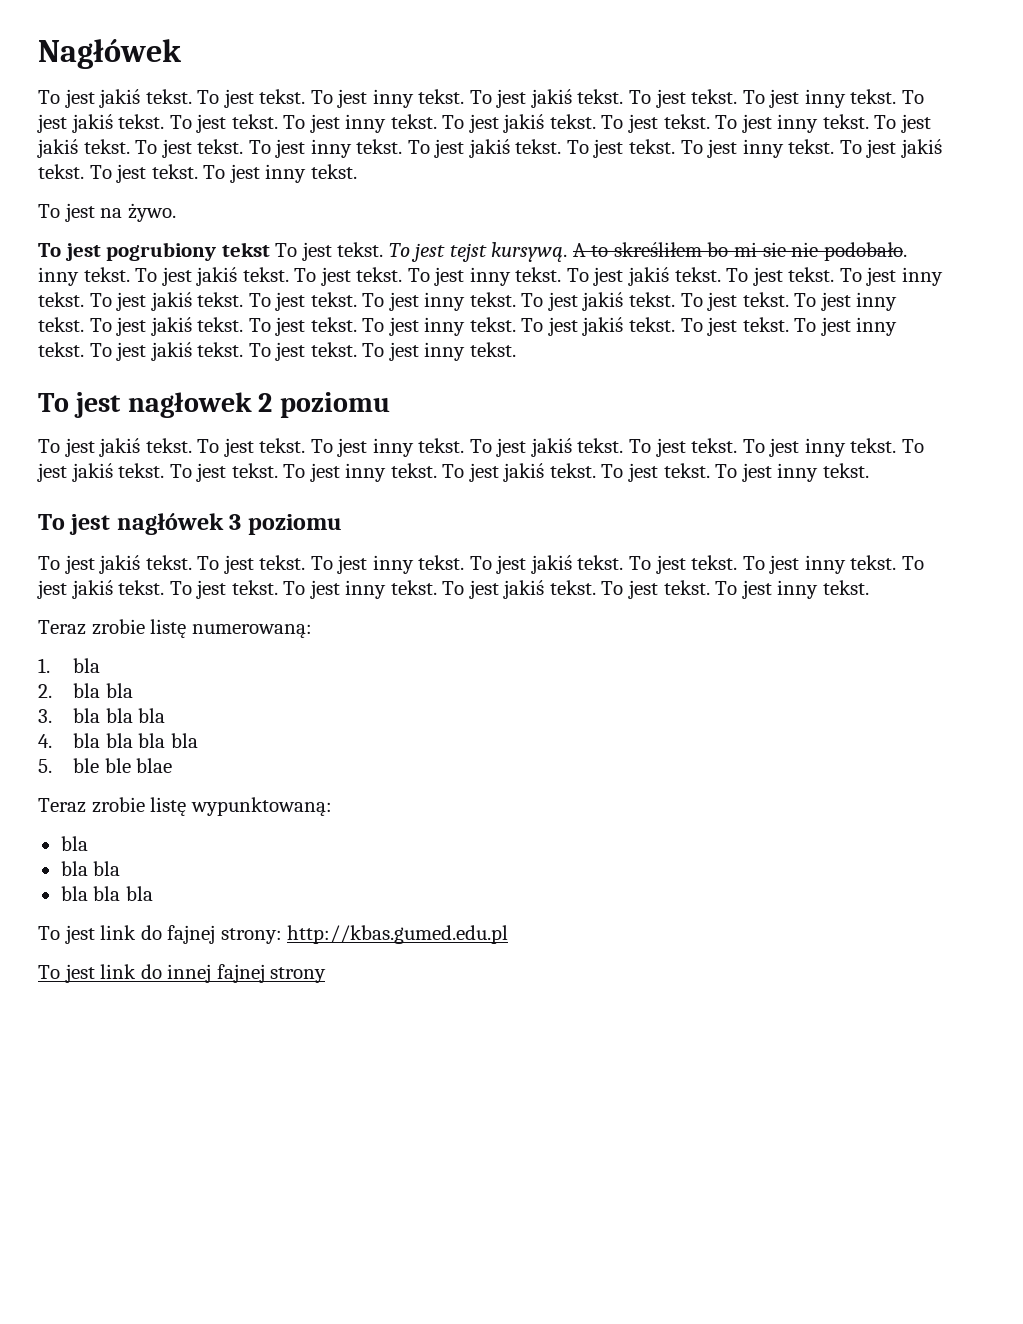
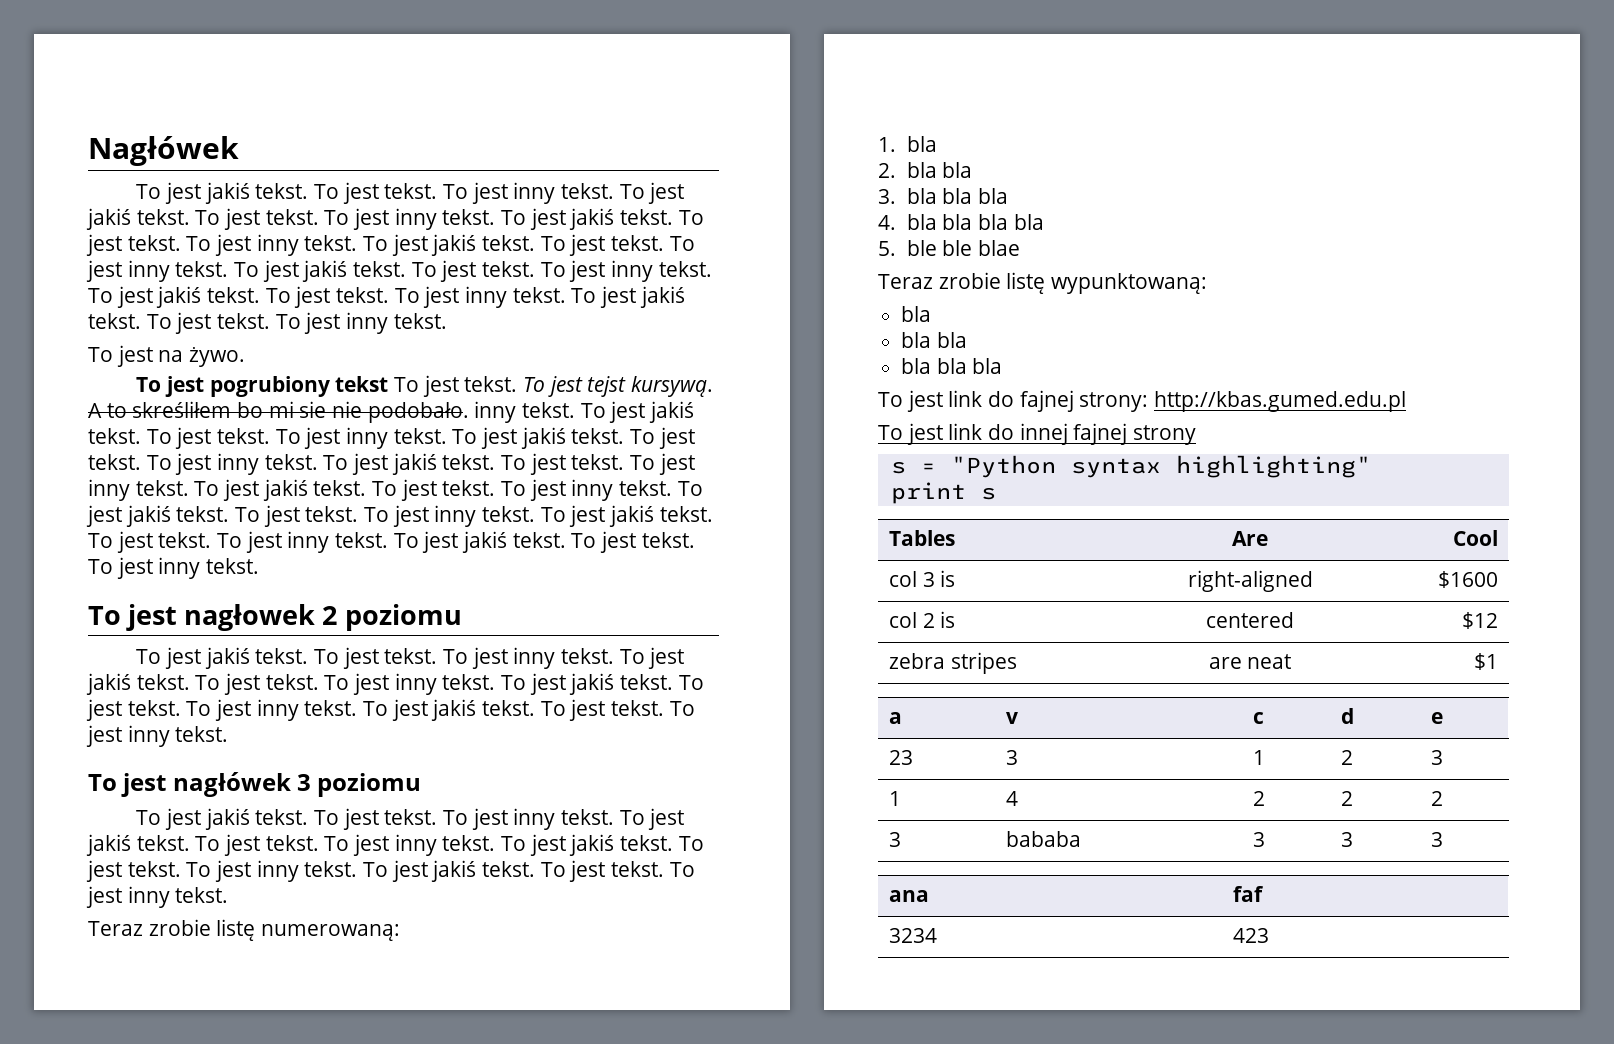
+ s = "Python syntax highlighting"
+ print s
+ Tables | Are | Cool
+ col 3 is | right-aligned | $1600
+ col 2 is | centered | $12
+ zebra stripes | are neat | $1
+ a | v | c | d | e
+ 23 | 3 | 1 | 2 | 3
+ 1 | 4 | 2 | 2 | 2
+ 3 | bababa | 3 | 3 | 3
+ ana | faf
+ 3234 | 423

